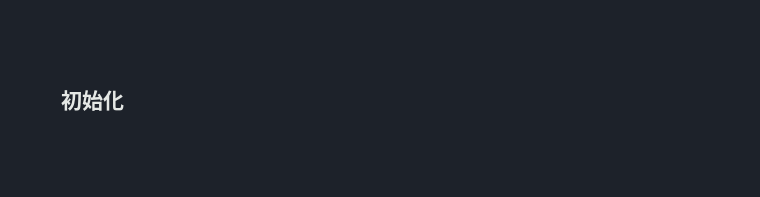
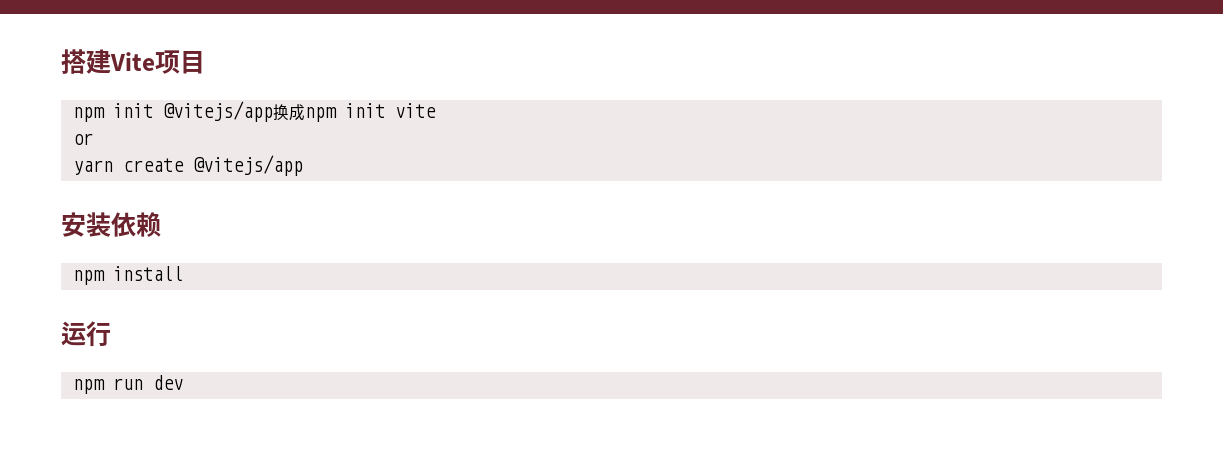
- 初始化
+ 搭建Vite项目
+ npm init @vitejs/app换成npm init vite
+ or
+ yarn create @vitejs/app
+ 安装依赖
+ npm install
+ 运行
+ npm run dev

